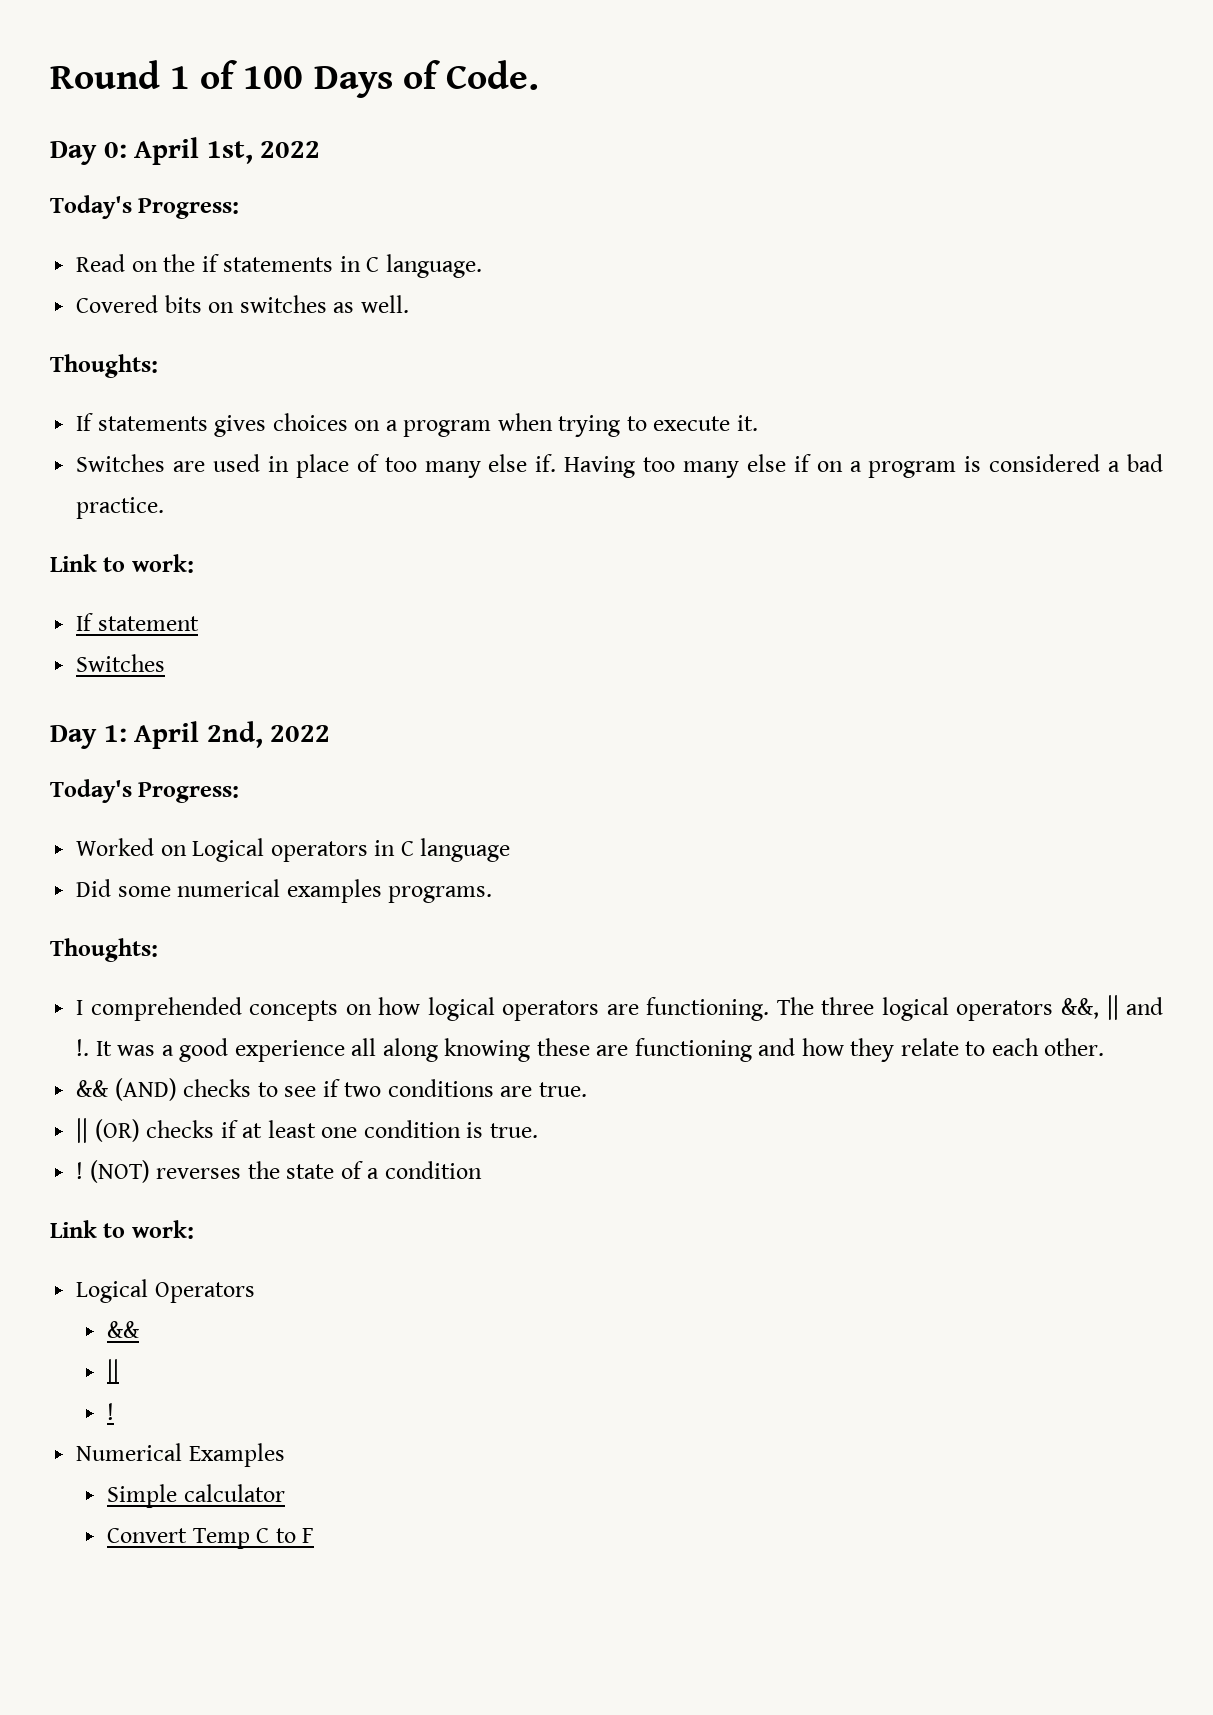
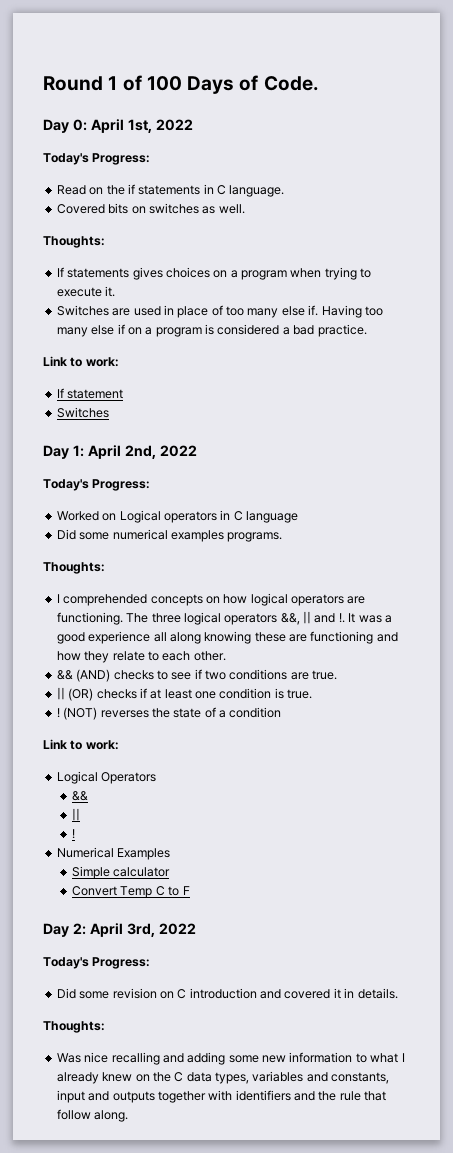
+ Day 2: April 3rd, 2022
+ Today's Progress:
+ Did some revision on C introduction and covered it in details.
+ Thoughts:
+ Was nice recalling and adding some new information to what I already knew on the C data types, variables and constants, input and outputs together with identifiers and the rule that follow along.

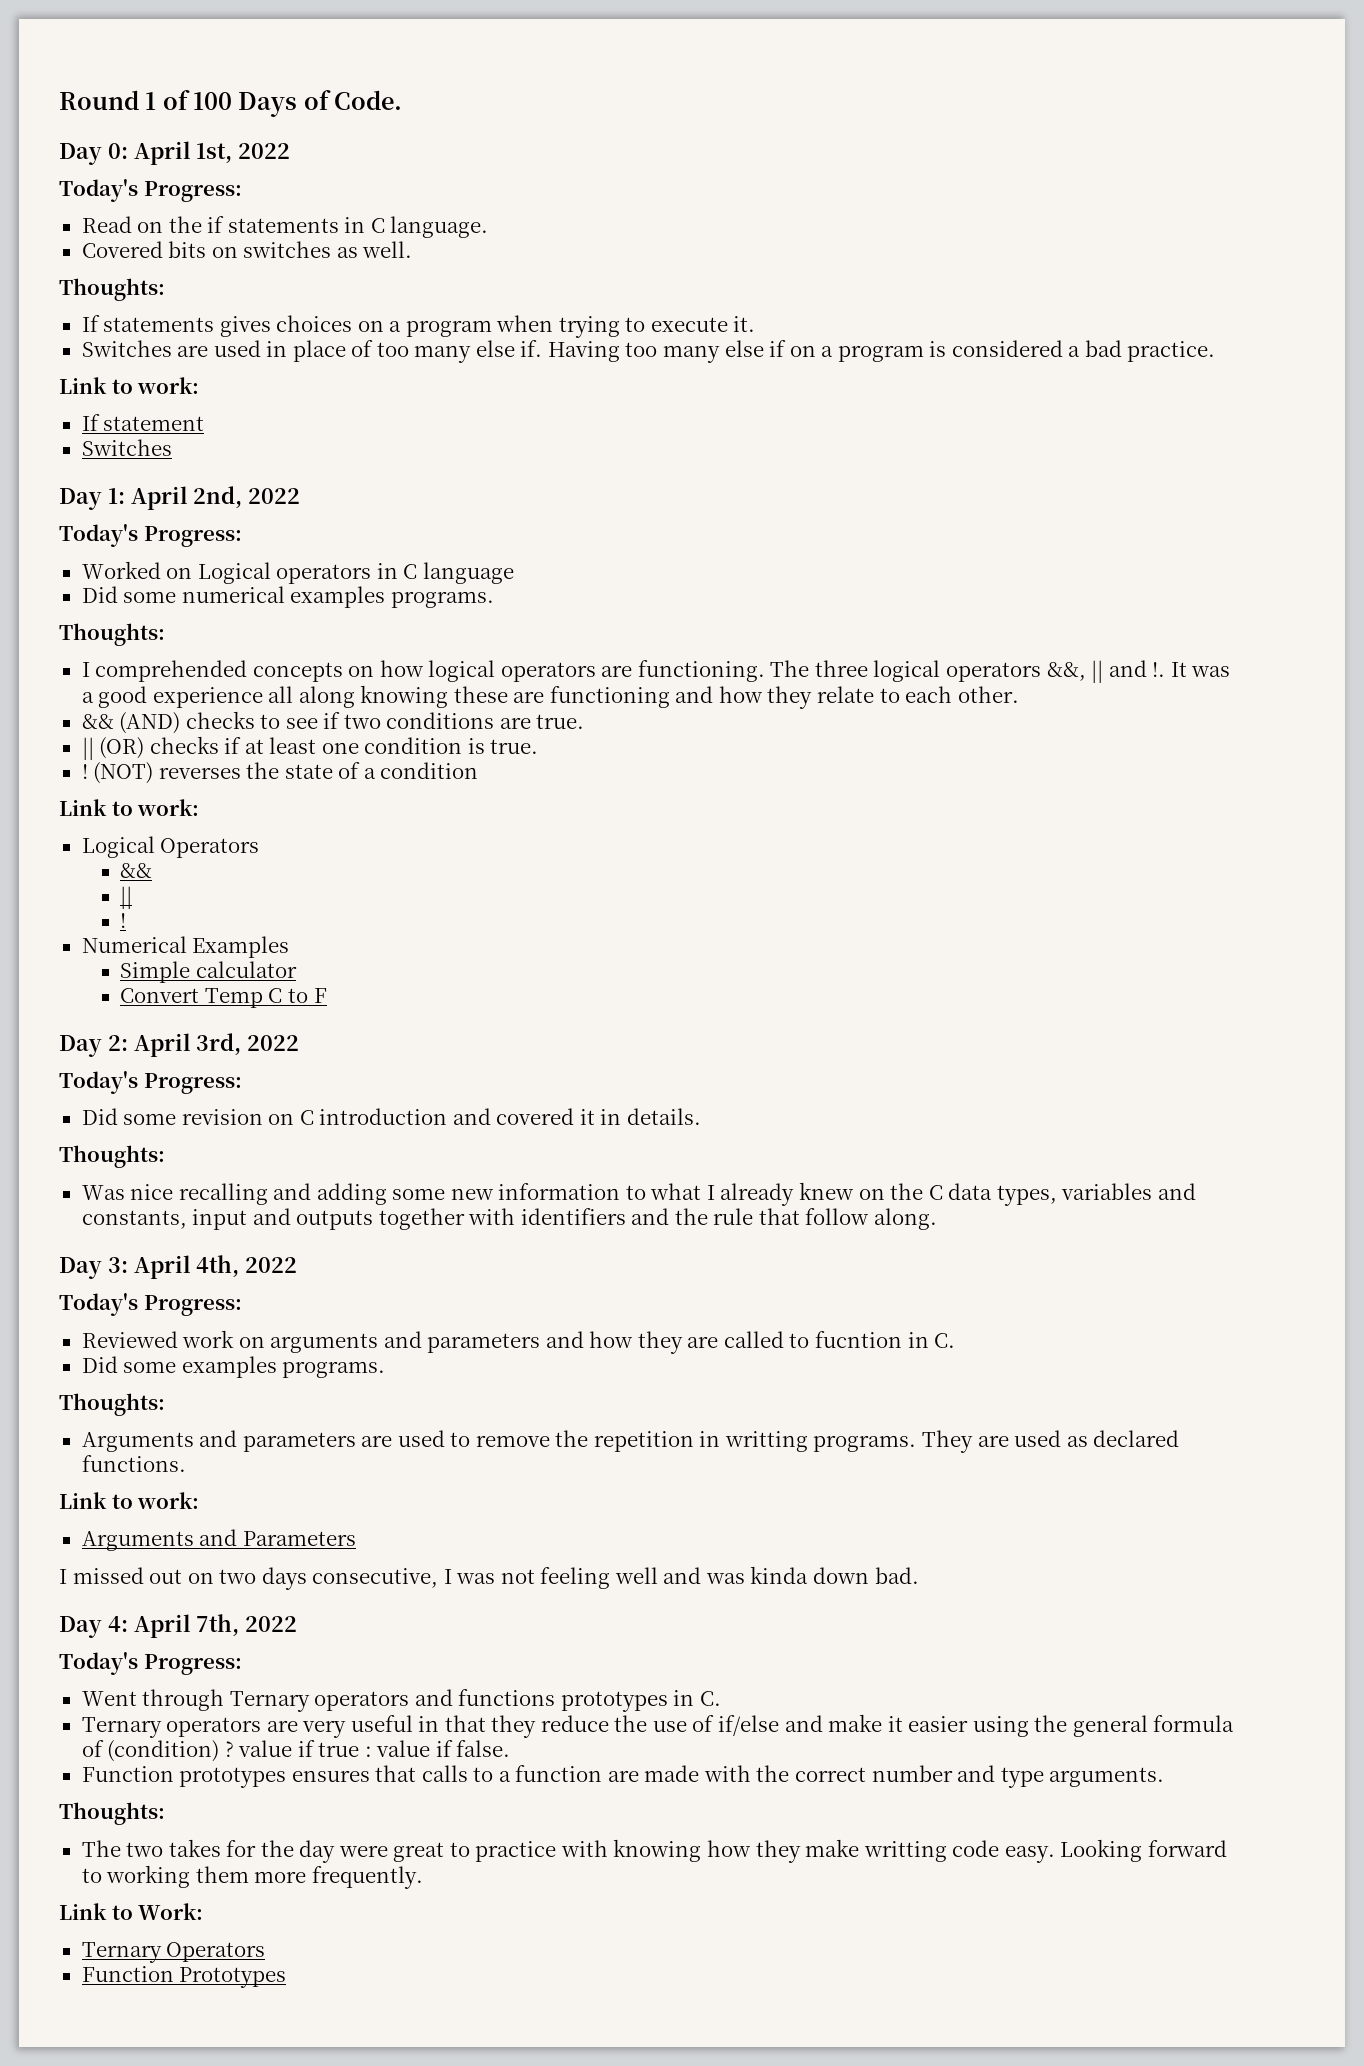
+ Day 3: April 4th, 2022
+ Today's Progress:
+ Reviewed work on arguments and parameters and how they are called to fucntion in C.
+ Did some examples programs.
+ Thoughts:
+ Arguments and parameters are used to remove the repetition in writting programs. They are used as declared functions.
+ Link to work:
+ Arguments and Parameters
+ I missed out on two days consecutive, I was not feeling well and was kinda down bad.
+ Day 4: April 7th, 2022
+ Today's Progress:
+ Went through Ternary operators and functions prototypes in C.
+ Ternary operators are very useful in that they reduce the use of if/else and make it easier using the general formula of (condition) ? value if true : value if false.
+ Function prototypes ensures that calls to a function are made with the correct number and type arguments.
+ Thoughts:
+ The two takes for the day were great to practice with knowing how they make writting code easy. Looking forward to working them more frequently.
+ Link to Work:
+ Ternary Operators
+ Function Prototypes

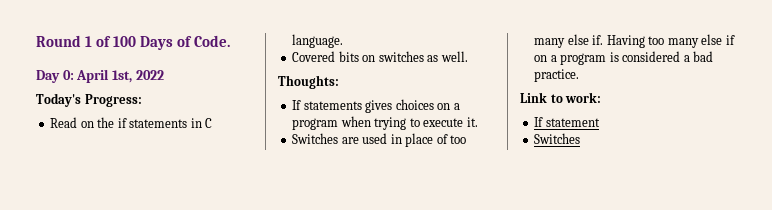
- Day 1: April 2nd, 2022
- Today's Progress:
- Worked on Logical operators in C language
- Did some numerical examples programs.
- Thoughts:
- I comprehended concepts on how logical operators are functioning. The three logical operators &&, || and !. It was a good experience all along knowing these are functioning and how they relate to each other.
- && (AND) checks to see if two conditions are true.
- || (OR) checks if at least one condition is true.
- ! (NOT) reverses the state of a condition
- Link to work:
- Logical Operators
- &&
- ||
- !
- Numerical Examples
- Simple calculator
- Convert Temp C to F
- Day 2: April 3rd, 2022
- Today's Progress:
- Did some revision on C introduction and covered it in details.
- Thoughts:
- Was nice recalling and adding some new information to what I already knew on the C data types, variables and constants, input and outputs together with identifiers and the rule that follow along.
- Day 3: April 4th, 2022
- Today's Progress:
- Reviewed work on arguments and parameters and how they are called to fucntion in C.
- Did some examples programs.
- Thoughts:
- Arguments and parameters are used to remove the repetition in writting programs. They are used as declared functions.
- Link to work:
- Arguments and Parameters
- I missed out on two days consecutive, I was not feeling well and was kinda down bad.
- Day 4: April 7th, 2022
- Today's Progress:
- Went through Ternary operators and functions prototypes in C.
- Ternary operators are very useful in that they reduce the use of if/else and make it easier using the general formula of (condition) ? value if true : value if false.
- Function prototypes ensures that calls to a function are made with the correct number and type arguments.
- Thoughts:
- The two takes for the day were great to practice with knowing how they make writting code easy. Looking forward to working them more frequently.
- Link to Work:
- Ternary Operators
- Function Prototypes

